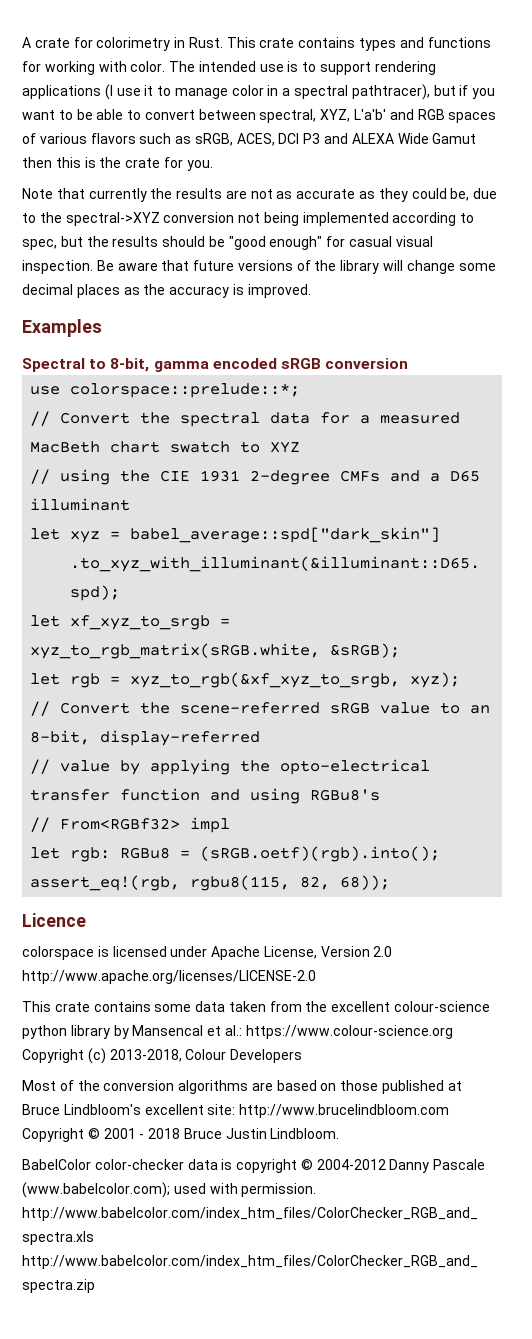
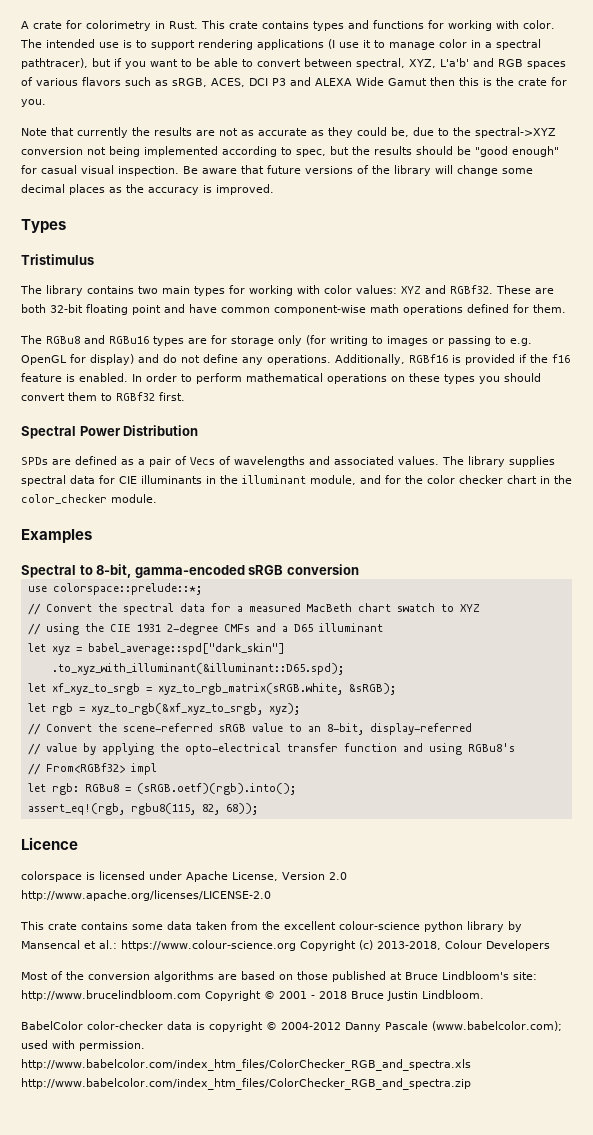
+ Types
+ Tristimulus
+ The library contains two main types for working with color values: XYZ and RGBf32. These are both 32-bit floating point and have common component-wise math operations defined for them.
+ The RGBu8 and RGBu16 types are for storage only (for writing to images or passing to e.g. OpenGL for display) and do not define any operations. Additionally, RGBf16 is provided if the f16 feature is enabled. In order to perform mathematical operations on these types you should convert them to RGBf32 first.
+ Spectral Power Distribution
+ SPDs are defined as a pair of Vecs of wavelengths and associated values. The library supplies spectral data for CIE illuminants in the illuminant module, and for the color checker chart in the color_checker module.
- Spectral to 8-bit, gamma encoded sRGB conversion
+ Spectral to 8-bit, gamma-encoded sRGB conversion
- Most of the conversion algorithms are based on those published at Bruce Lindbloom's excellent site: http://www.brucelindbloom.com Copyright © 2001 - 2018 Bruce Justin Lindbloom.
+ Most of the conversion algorithms are based on those published at Bruce Lindbloom's site: http://www.brucelindbloom.com Copyright © 2001 - 2018 Bruce Justin Lindbloom.

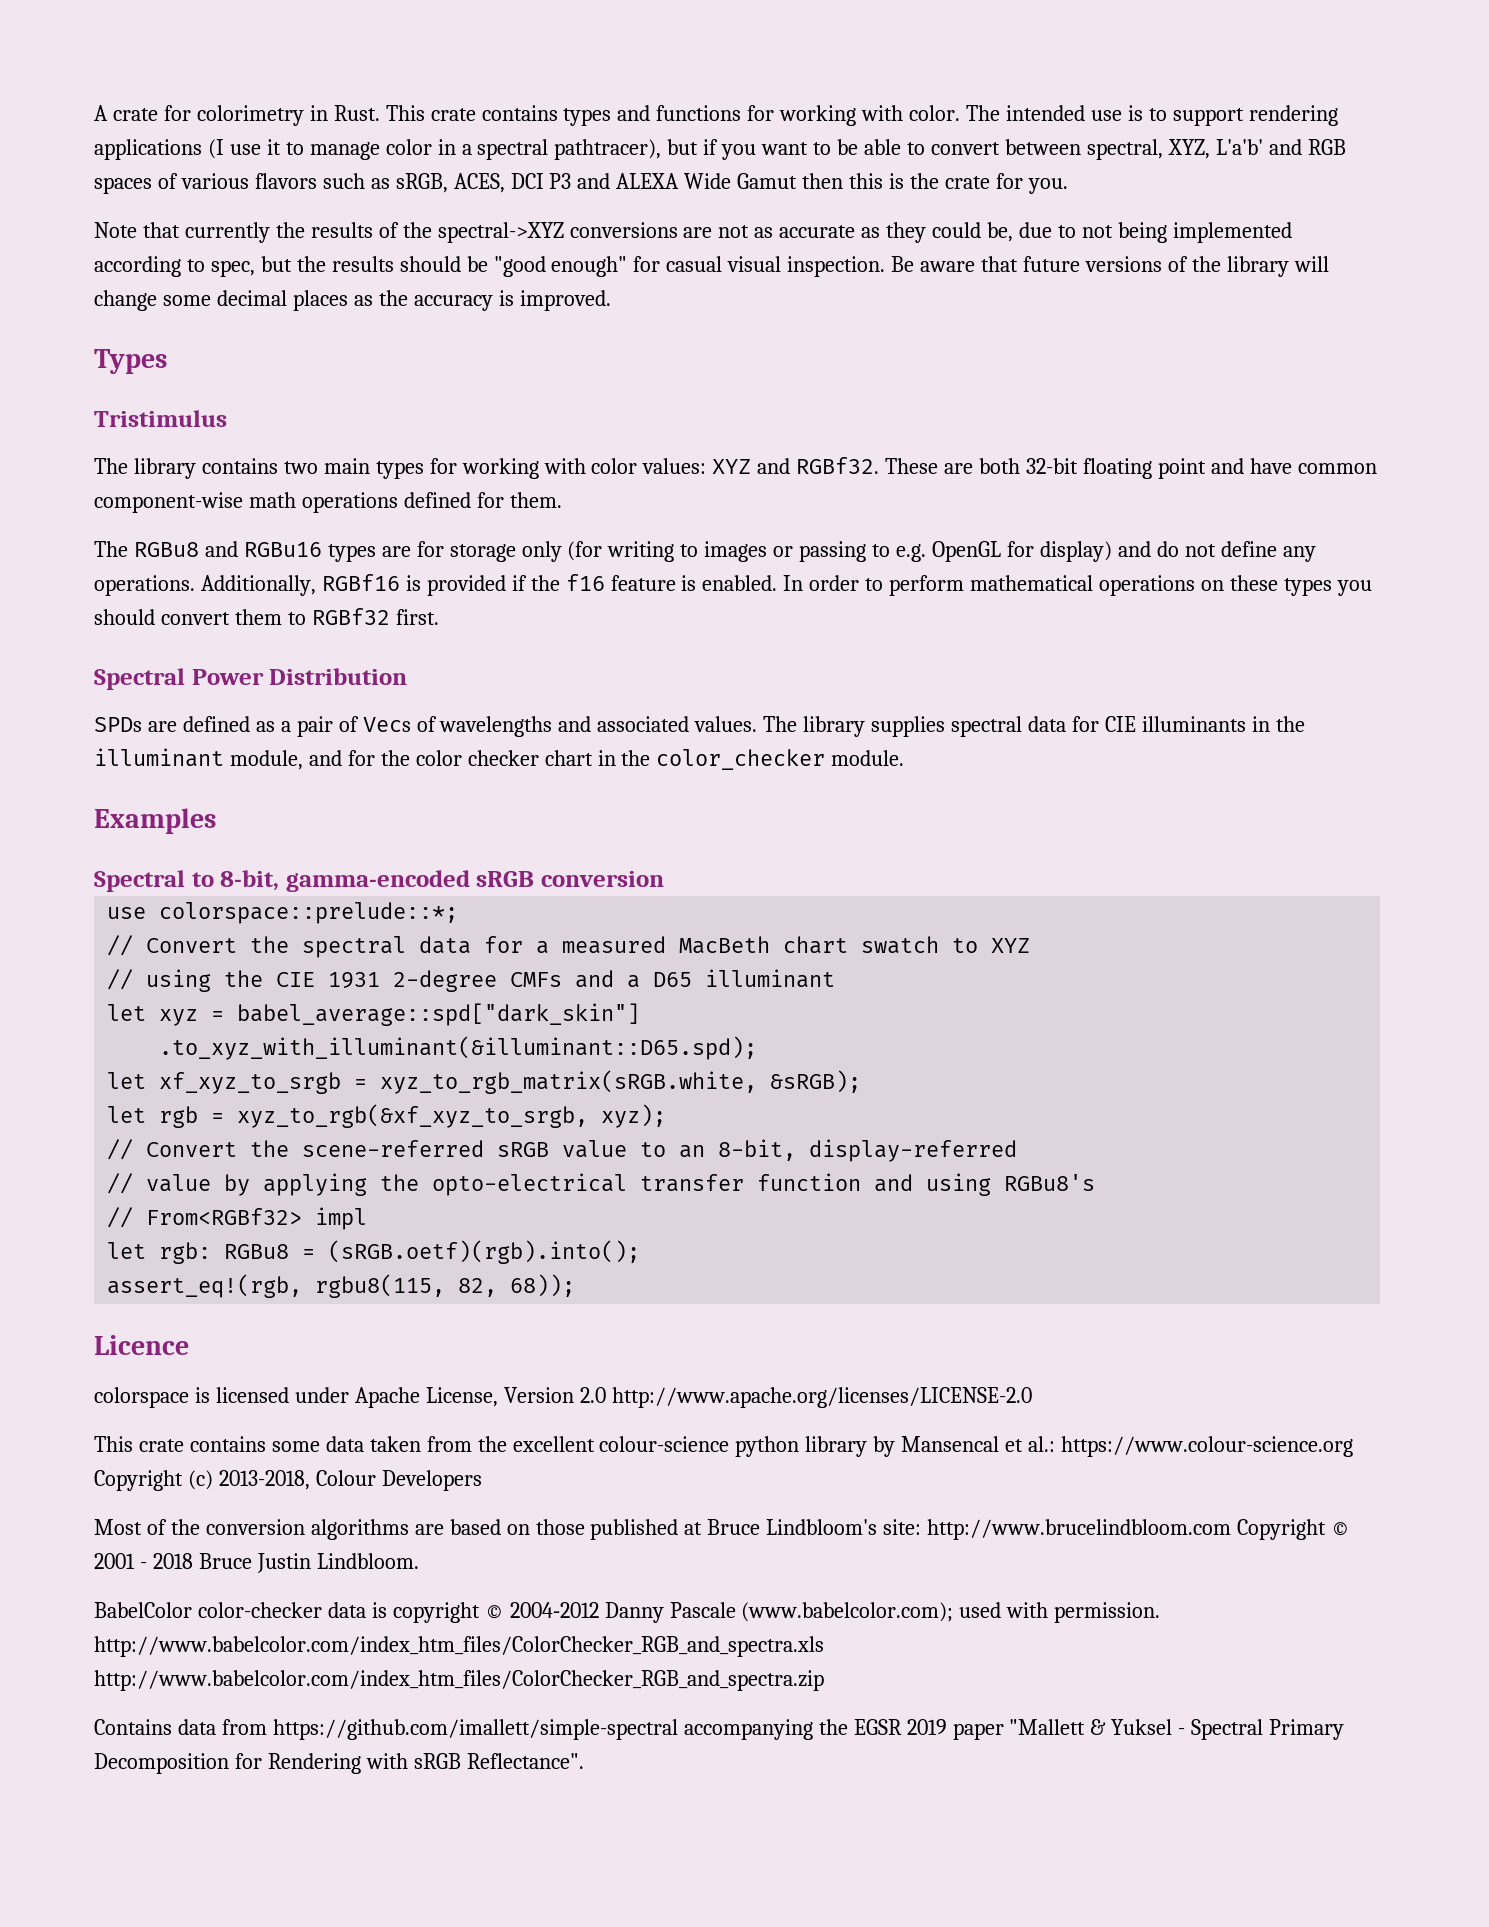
- Note that currently the results are not as accurate as they could be, due to the spectral->XYZ conversion not being implemented according to spec, but the results should be "good enough" for casual visual inspection.
+ Note that currently the results of the spectral->XYZ conversions are not as accurate as they could be, due to not being implemented according to spec, but the results should be "good enough" for casual visual inspection.
+ Contains data from https://github.com/imallett/simple-spectral accompanying the EGSR 2019 paper "Mallett & Yuksel - Spectral Primary Decomposition for Rendering with sRGB Reflectance".

